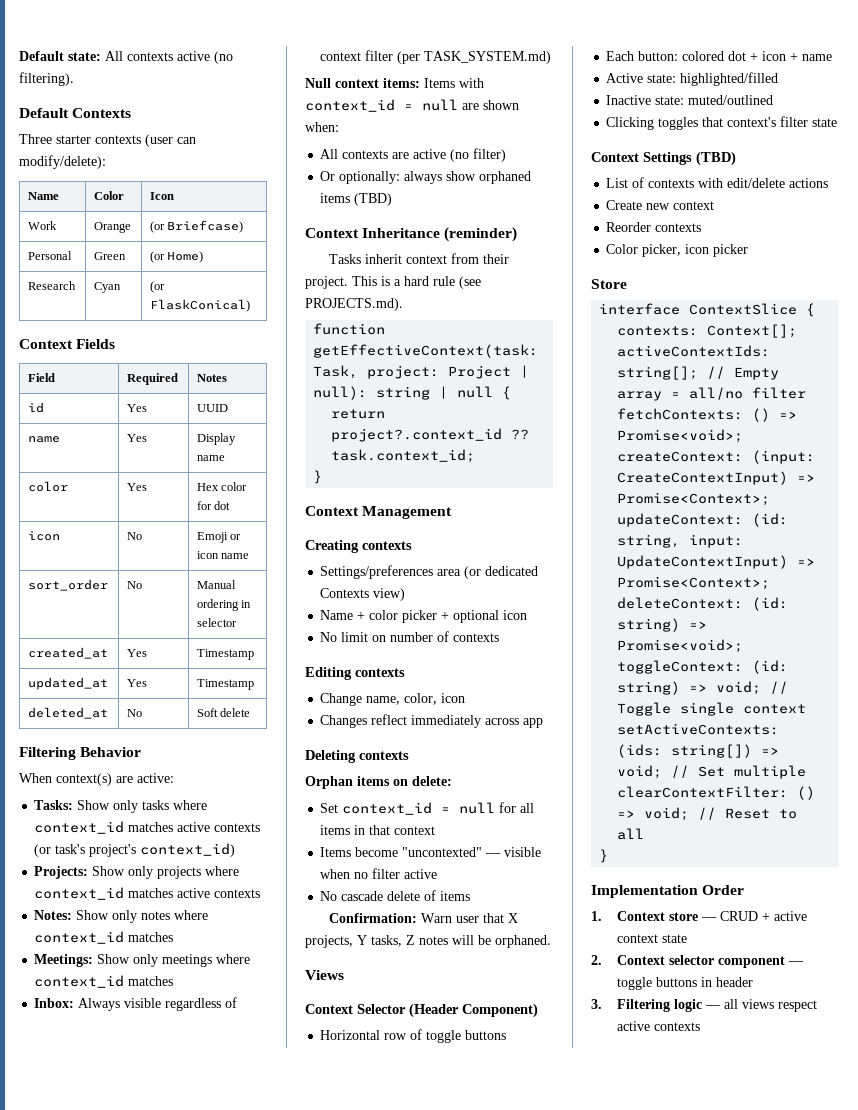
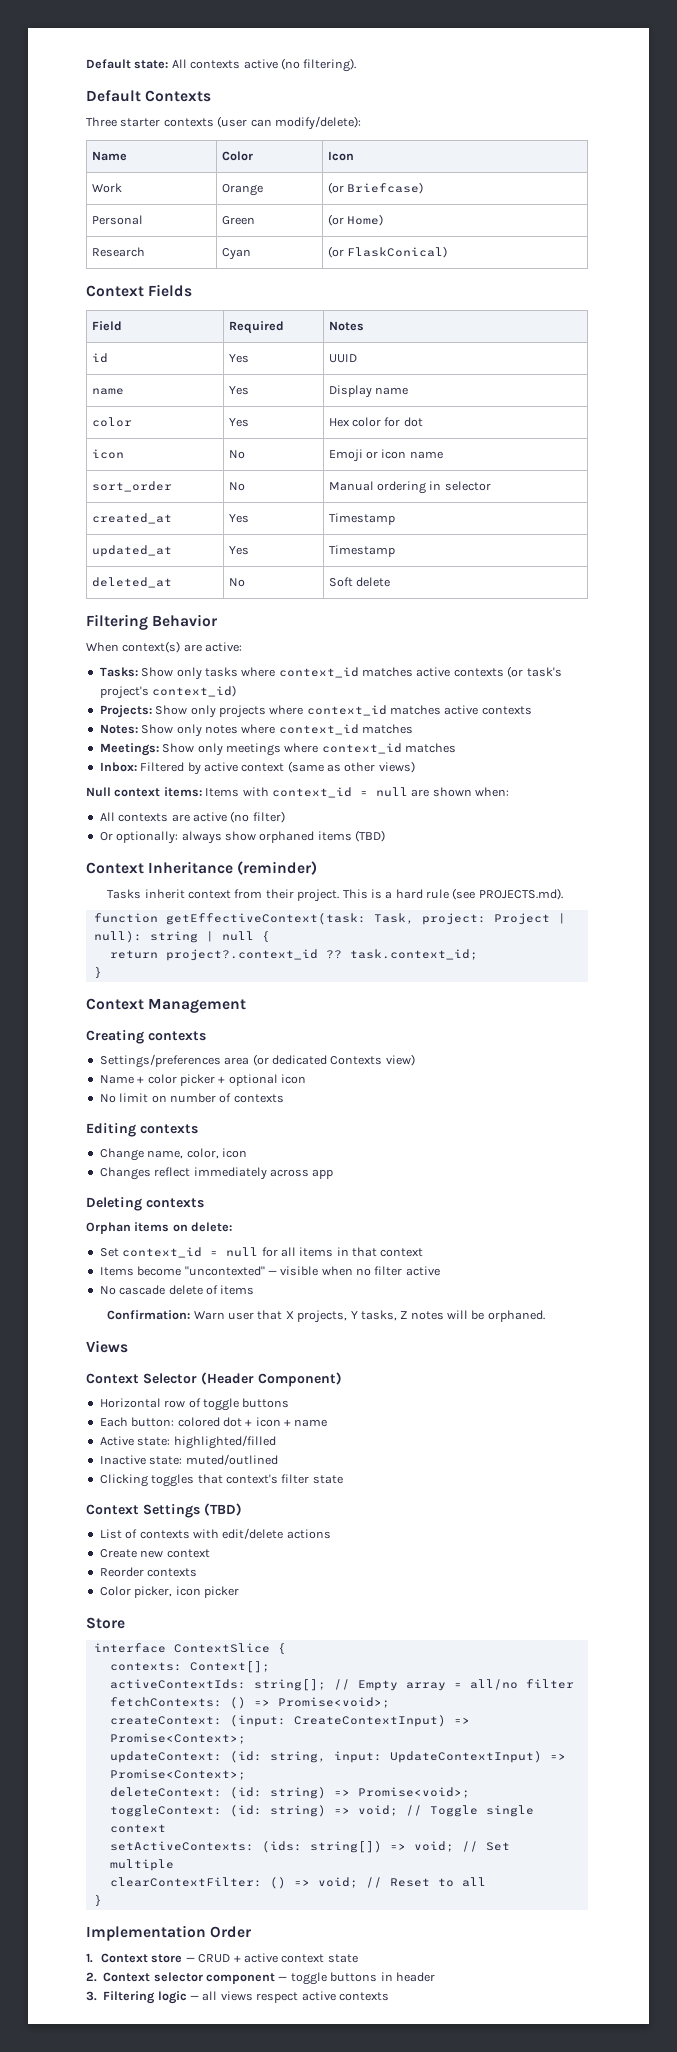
- Inbox: Always visible regardless of context filter (per TASK_SYSTEM.md)
+ Inbox: Filtered by active context (same as other views)

